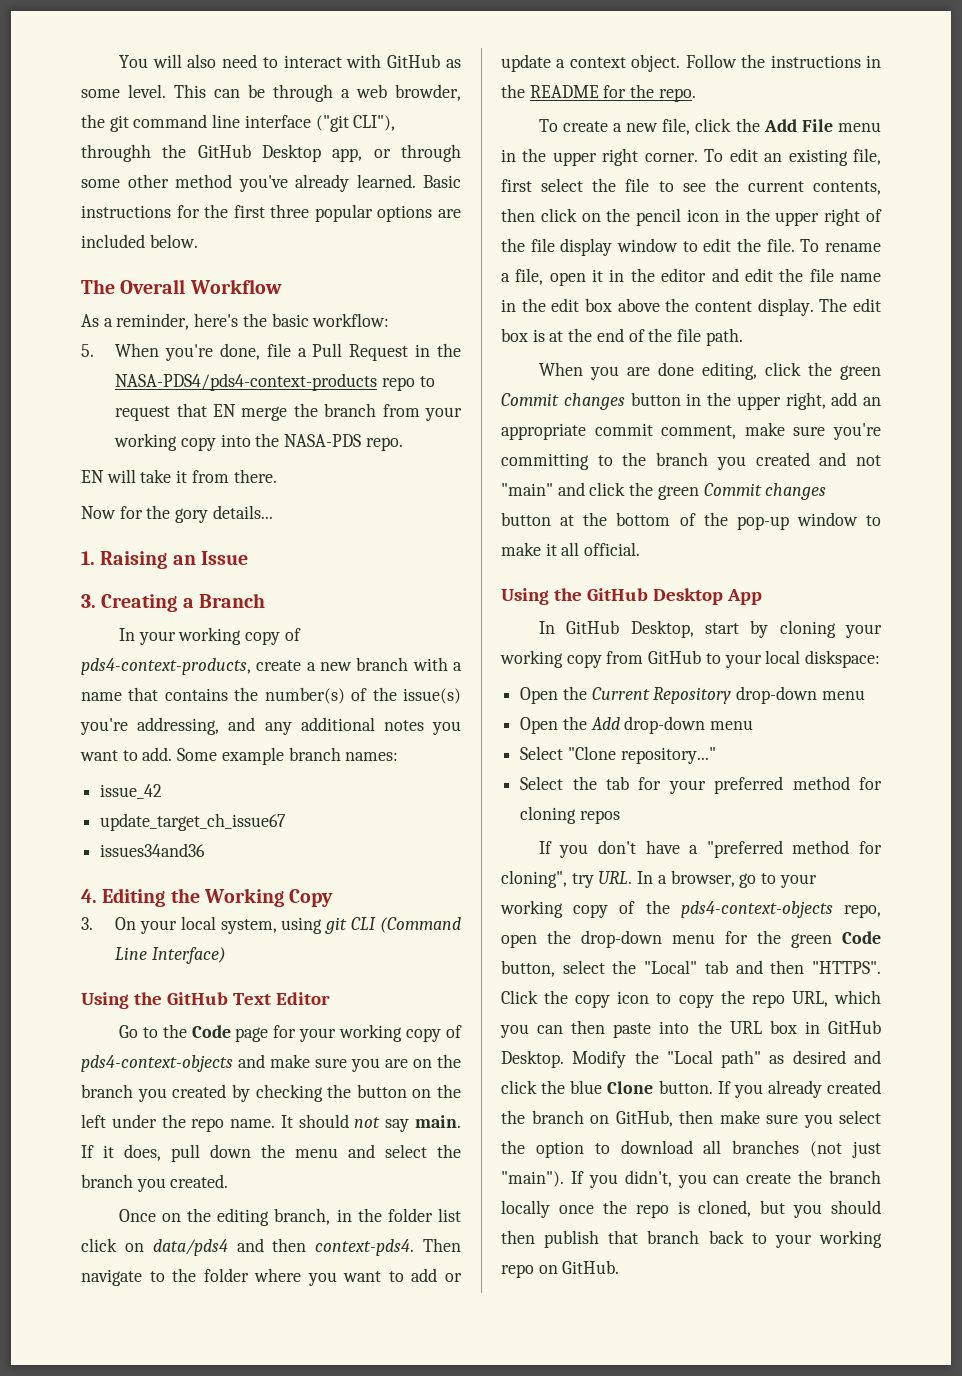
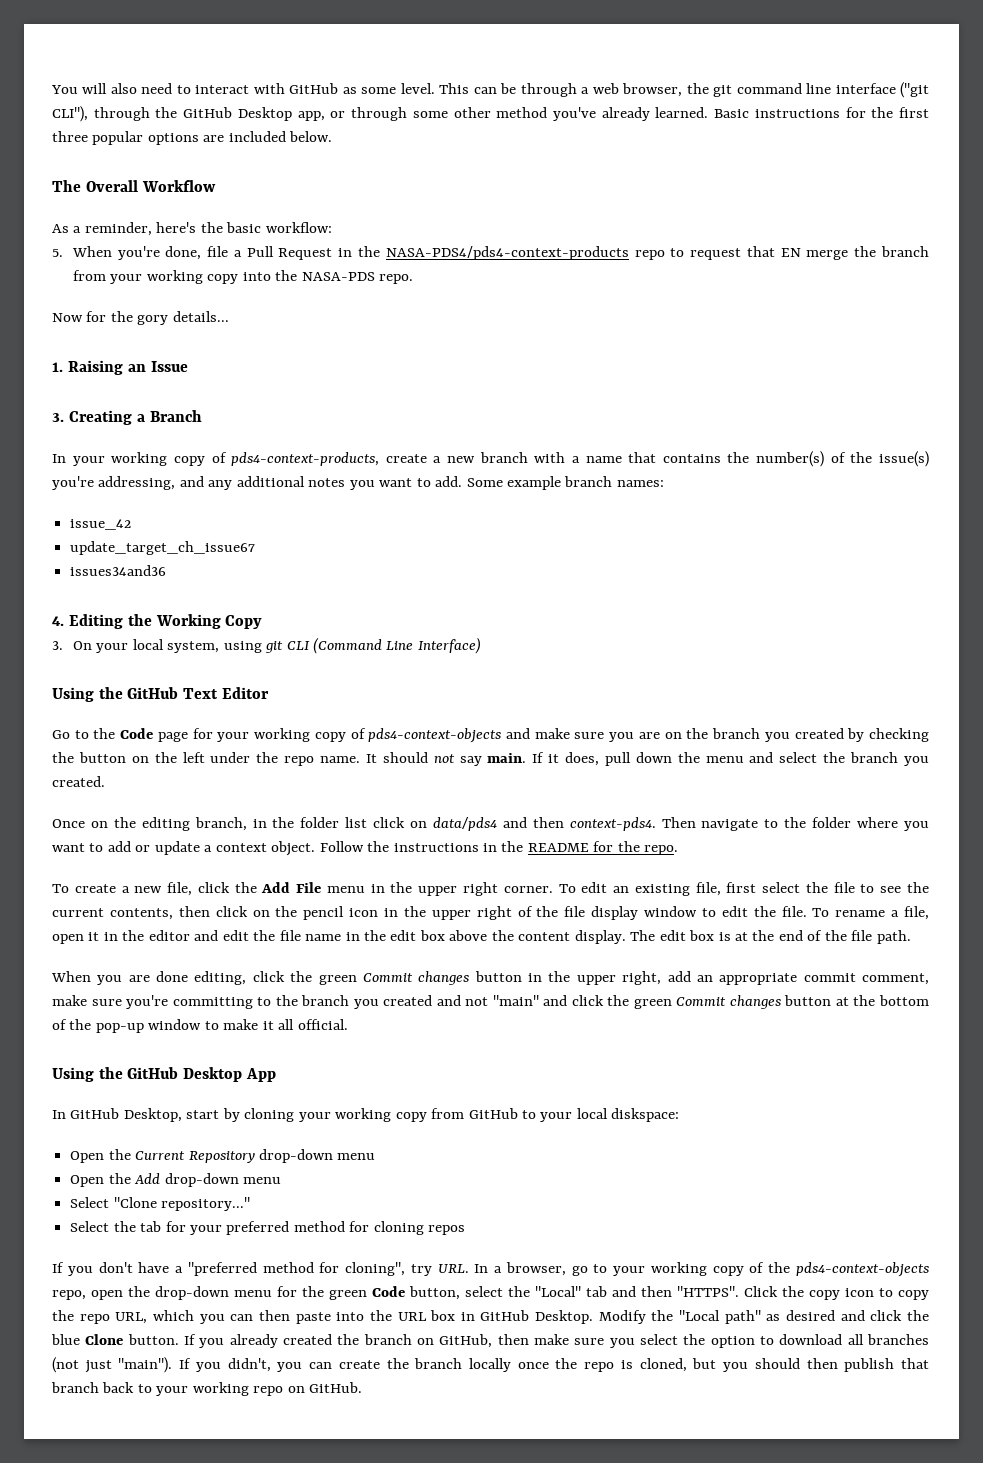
- This can be through a web browder, the git command line interface ("git CLI"), throughh the GitHub Desktop app, or through some other method you've already learned.
+ This can be through a web browser, the git command line interface ("git CLI"), through the GitHub Desktop app, or through some other method you've already learned.
- EN will take it from there.

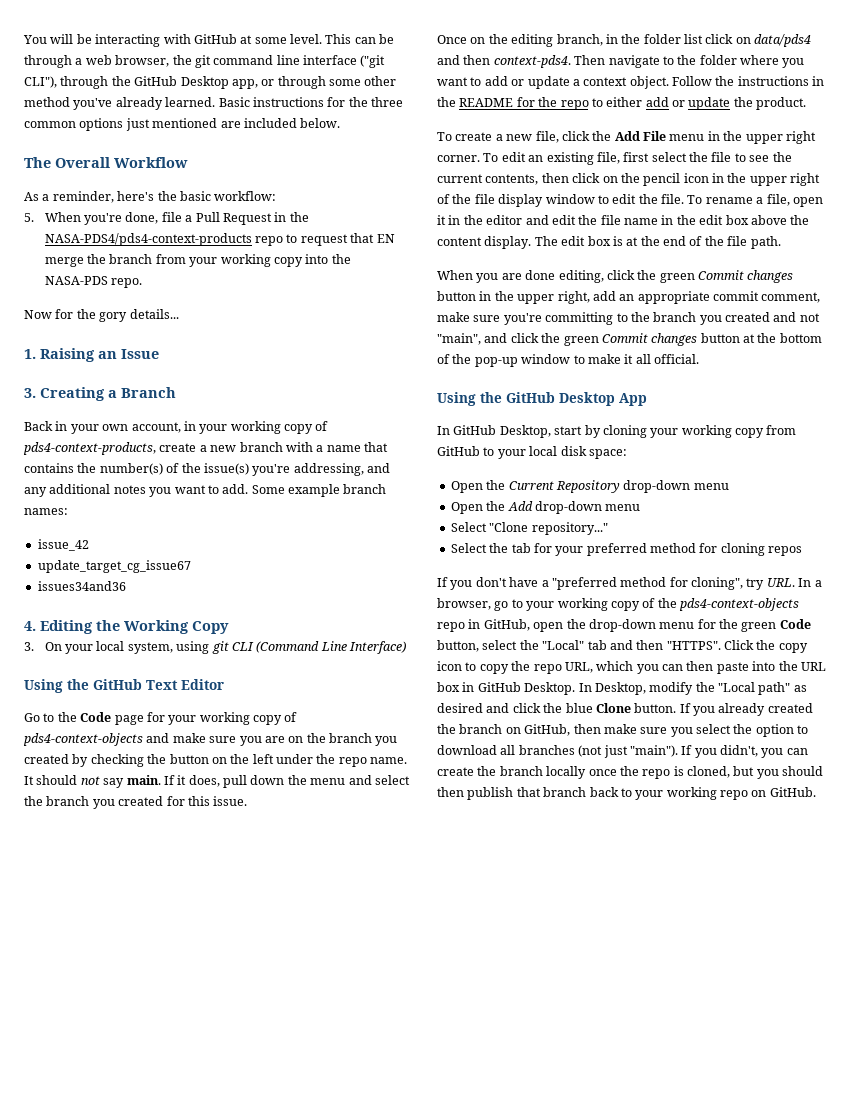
- You will also need to interact with GitHub as some level.
+ You will be interacting with GitHub at some level.
- Basic instructions for the first three popular options are included below.
+ Basic instructions for the three common options just mentioned are included below.
- In your working copy of pds4-context-products, create a new branch with a name that contains the number(s) of the issue(s) you're addressing, and any additional notes you want to add.
+ Back in your own account, in your working copy of pds4-context-products, create a new branch with a name that contains the number(s) of the issue(s) you're addressing, and any additional notes you want to add.
- update_target_ch_issue67
+ update_target_cg_issue67
- If it does, pull down the menu and select the branch you created.
+ If it does, pull down the menu and select the branch you created for this issue.
- Follow the instructions in the README for the repo.
+ Follow the instructions in the README for the repo to either add or update the product.
- When you are done editing, click the green Commit changes button in the upper right, add an appropriate commit comment, make sure you're committing to the branch you created and not "main" and click the green Commit changes button at the bottom of the pop-up window to make it all official.
+ When you are done editing, click the green Commit changes button in the upper right, add an appropriate commit comment, make sure you're committing to the branch you created and not "main", and click the green Commit changes button at the bottom of the pop-up window to make it all official.
- In GitHub Desktop, start by cloning your working copy from GitHub to your local diskspace:
+ In GitHub Desktop, start by cloning your working copy from GitHub to your local disk space:
- If you don't have a "preferred method for cloning", try URL. In a browser, go to your working copy of the pds4-context-objects repo, open the drop-down menu for the green Code button, select the "Local" tab and then "HTTPS".
+ If you don't have a "preferred method for cloning", try URL. In a browser, go to your working copy of the pds4-context-objects repo in GitHub, open the drop-down menu for the green Code button, select the "Local" tab and then "HTTPS".
- Modify the "Local path" as desired and click the blue Clone button.
+ In Desktop, modify the "Local path" as desired and click the blue Clone button.

